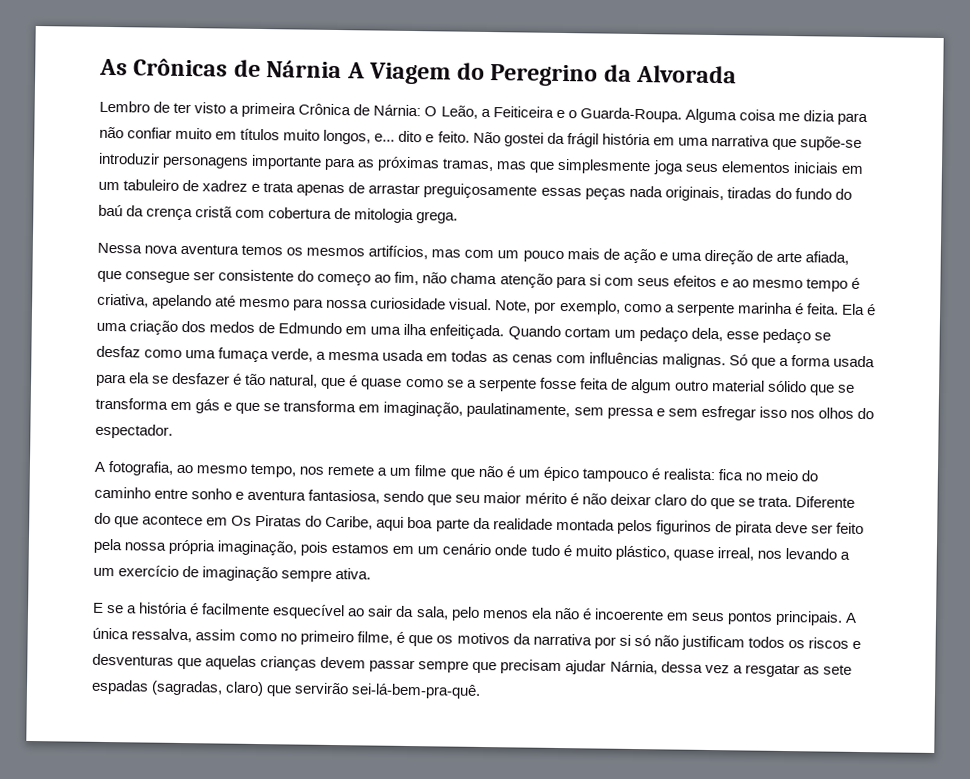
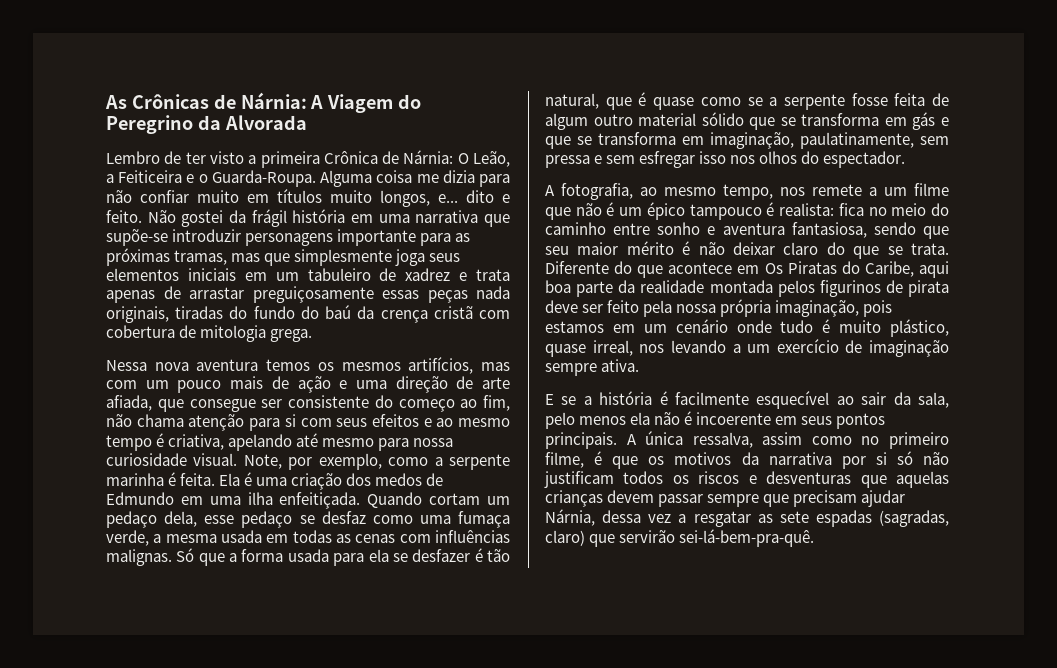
- As Crônicas de Nárnia A Viagem do Peregrino da Alvorada
+ As Crônicas de Nárnia: A Viagem do Peregrino da Alvorada

